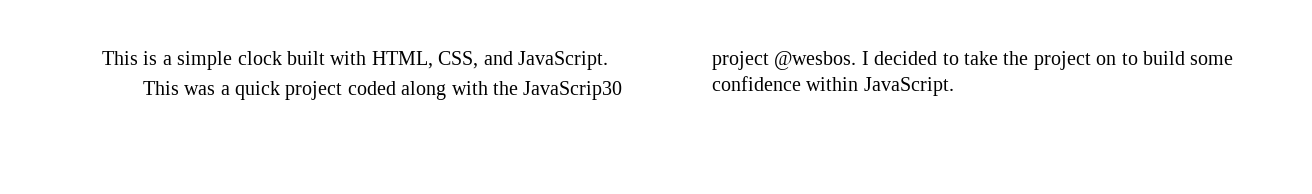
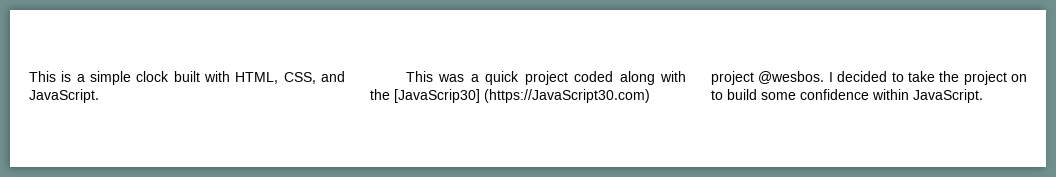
- This was a quick project coded along with the JavaScrip30 project @wesbos.
+ This was a quick project coded along with the [JavaScrip30] (https://JavaScript30.com) project @wesbos.

